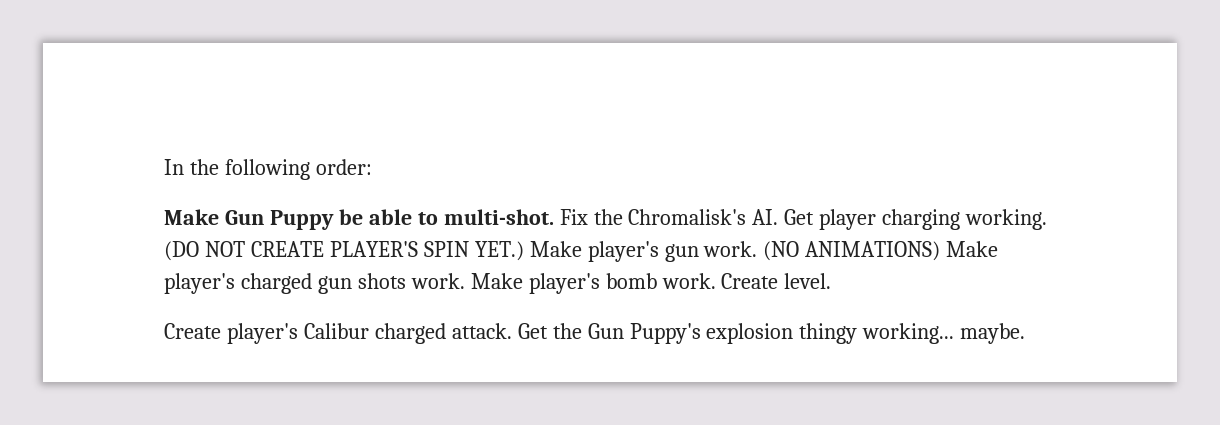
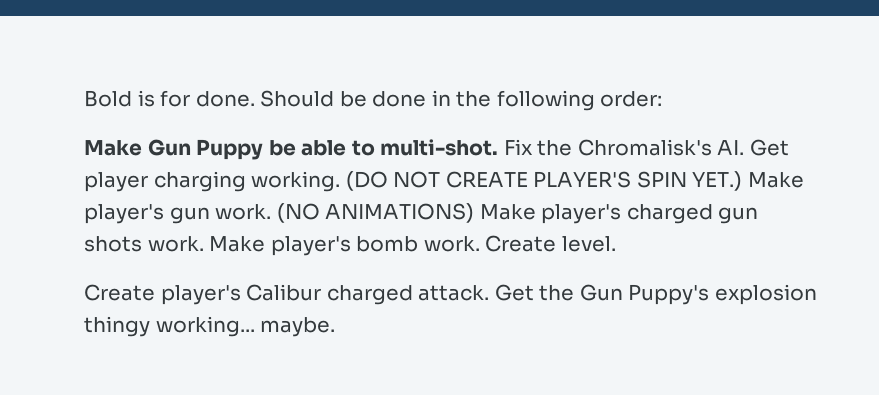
- In the following order:
+ Bold is for done. Should be done in the following order:

